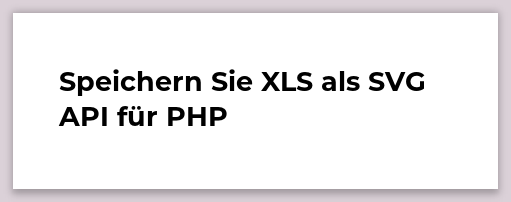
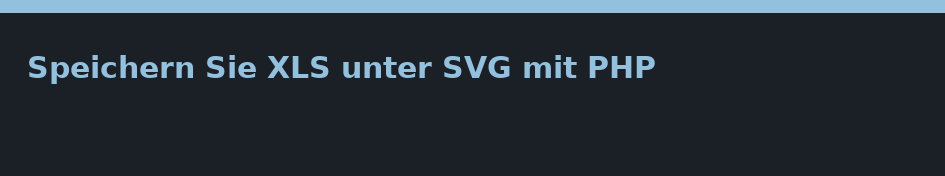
- Speichern Sie XLS als SVG API für PHP
+ Speichern Sie XLS unter SVG mit PHP

